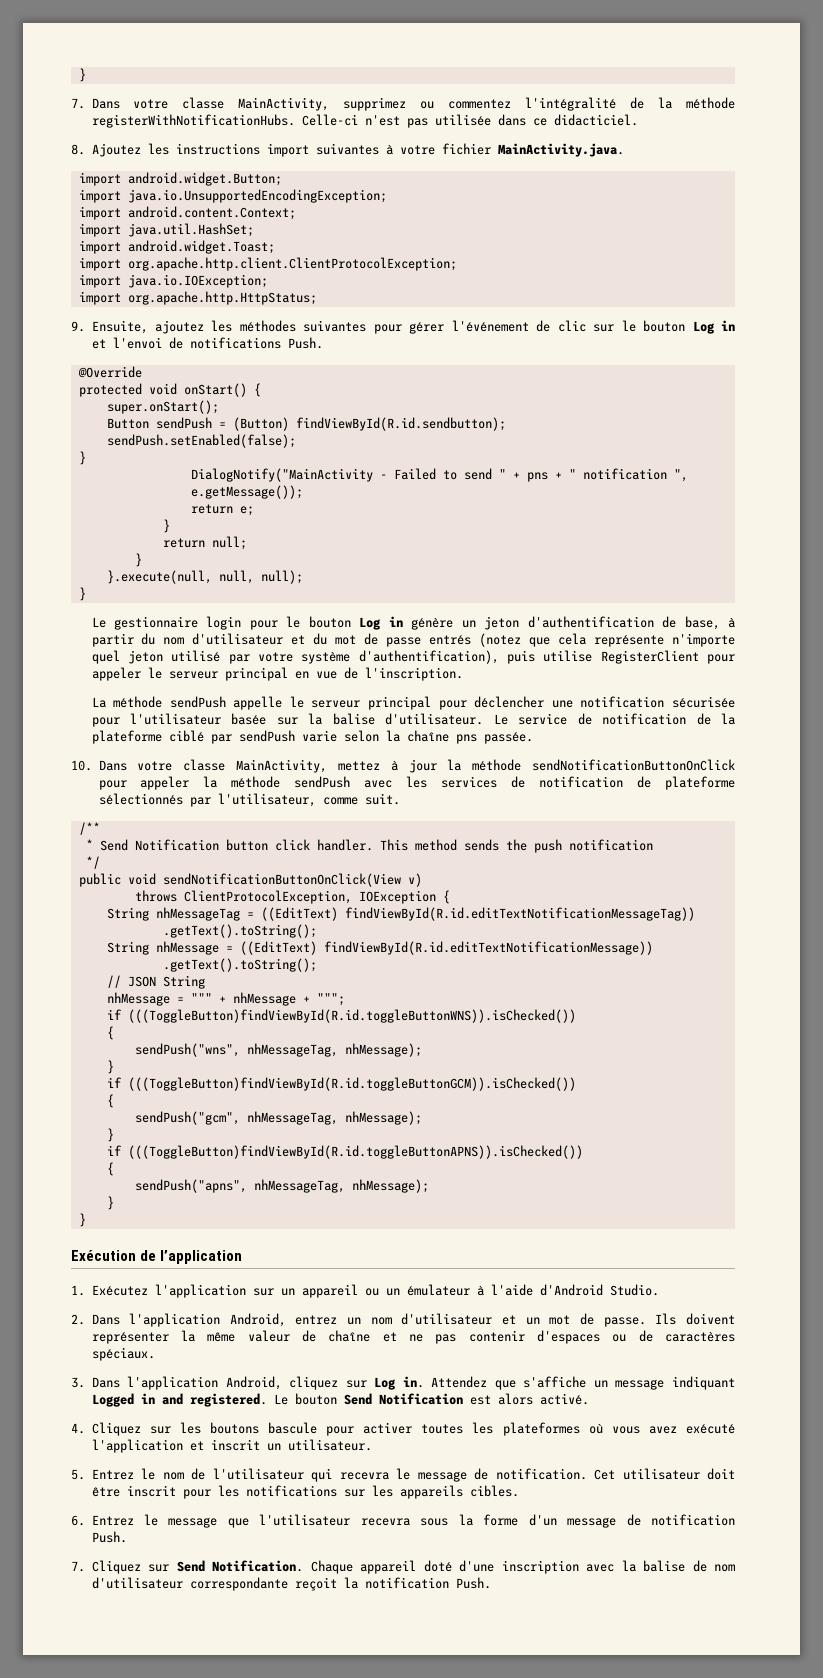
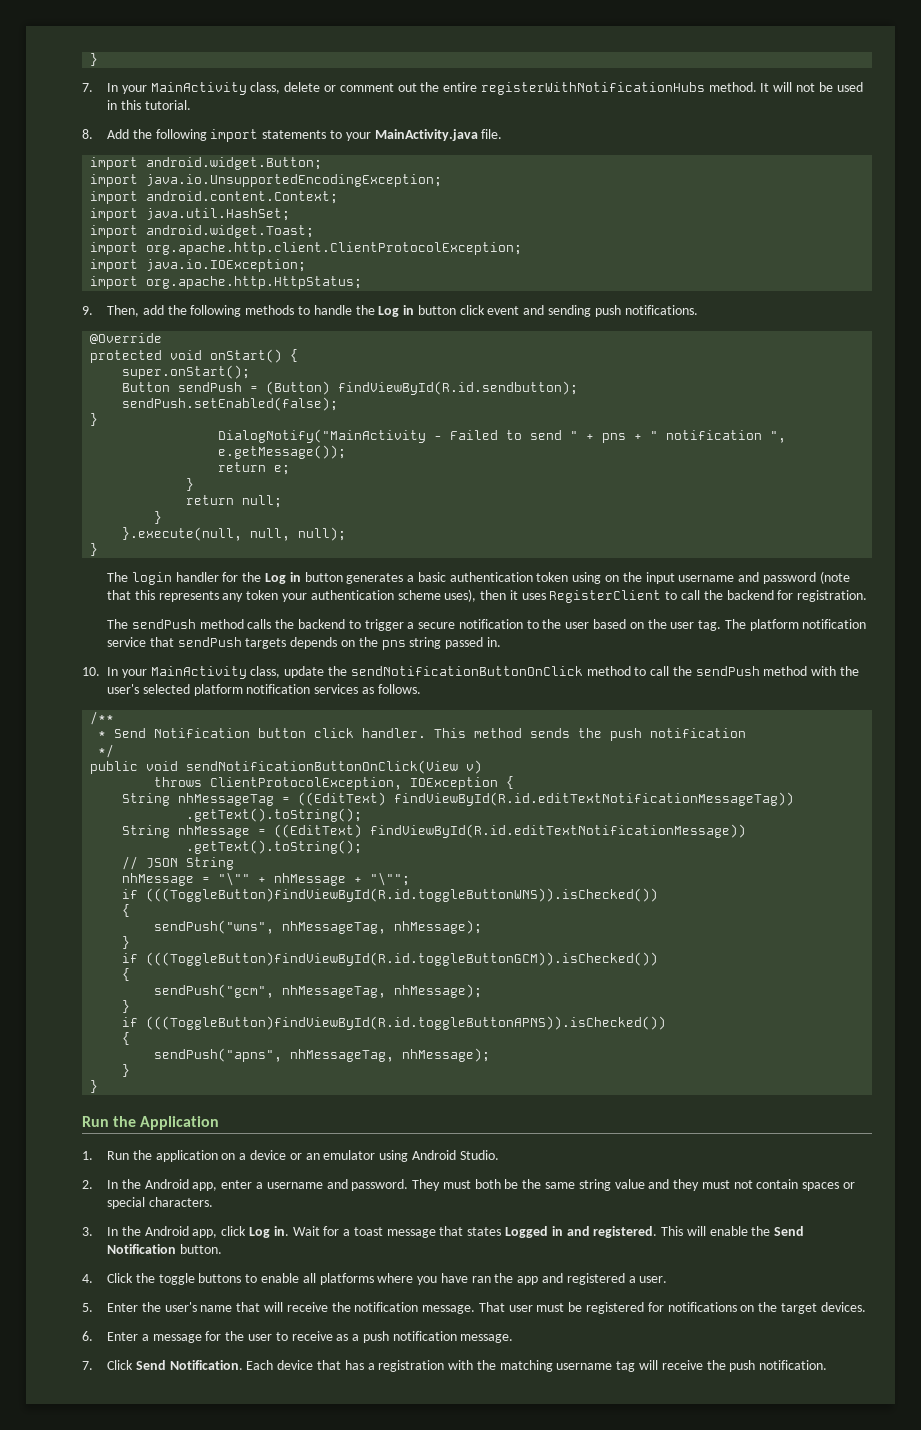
- 7. Dans votre classe MainActivity, supprimez ou commentez l'intégralité de la méthode registerWithNotificationHubs. Celle-ci n'est pas utilisée dans ce didacticiel.
- 8. Ajoutez les instructions import suivantes à votre fichier MainActivity.java.
+ 7. In your MainActivity class, delete or comment out the entire registerWithNotificationHubs method. It will not be used in this tutorial.
+ 8. Add the following import statements to your MainActivity.java file.
- 9. Ensuite, ajoutez les méthodes suivantes pour gérer l'événement de clic sur le bouton Log in et l'envoi de notifications Push.
+ 9. Then, add the following methods to handle the Log in button click event and sending push notifications.
- Le gestionnaire login pour le bouton Log in génère un jeton d'authentification de base, à partir du nom d'utilisateur et du mot de passe entrés (notez que cela représente n'importe quel jeton utilisé par votre système d'authentification), puis utilise RegisterClient pour appeler le serveur principal en vue de l'inscription.
- La méthode sendPush appelle le serveur principal pour déclencher une notification sécurisée pour l'utilisateur basée sur la balise d'utilisateur. Le service de notification de la plateforme ciblé par sendPush varie selon la chaîne pns passée.
- 10. Dans votre classe MainActivity, mettez à jour la méthode sendNotificationButtonOnClick pour appeler la méthode sendPush avec les services de notification de plateforme sélectionnés par l'utilisateur, comme suit.
+ The login handler for the Log in button generates a basic authentication token using on the input username and password (note that this represents any token your authentication scheme uses), then it uses RegisterClient to call the backend for registration.
+ The sendPush method calls the backend to trigger a secure notification to the user based on the user tag. The platform notification service that sendPush targets depends on the pns string passed in.
+ 10. In your MainActivity class, update the sendNotificationButtonOnClick method to call the sendPush method with the user's selected platform notification services as follows.
- nhMessage = """ + nhMessage + """;
+ nhMessage = "\"" + nhMessage + "\"";
- Exécution de l’application
- 1. Exécutez l'application sur un appareil ou un émulateur à l'aide d'Android Studio.
- 2. Dans l'application Android, entrez un nom d'utilisateur et un mot de passe. Ils doivent représenter la même valeur de chaîne et ne pas contenir d'espaces ou de caractères spéciaux.
- 3. Dans l'application Android, cliquez sur Log in. Attendez que s'affiche un message indiquant Logged in and registered. Le bouton Send Notification est alors activé.
- 4. Cliquez sur les boutons bascule pour activer toutes les plateformes où vous avez exécuté l'application et inscrit un utilisateur.
- 5. Entrez le nom de l'utilisateur qui recevra le message de notification. Cet utilisateur doit être inscrit pour les notifications sur les appareils cibles.
- 6. Entrez le message que l'utilisateur recevra sous la forme d'un message de notification Push.
- 7. Cliquez sur Send Notification. Chaque appareil doté d'une inscription avec la balise de nom d'utilisateur correspondante reçoit la notification Push.
+ Run the Application
+ 1. Run the application on a device or an emulator using Android Studio.
+ 2. In the Android app, enter a username and password. They must both be the same string value and they must not contain spaces or special characters.
+ 3. In the Android app, click Log in. Wait for a toast message that states Logged in and registered. This will enable the Send Notification button.
+ 4. Click the toggle buttons to enable all platforms where you have ran the app and registered a user.
+ 5. Enter the user's name that will receive the notification message. That user must be registered for notifications on the target devices.
+ 6. Enter a message for the user to receive as a push notification message.
+ 7. Click Send Notification. Each device that has a registration with the matching username tag will receive the push notification.

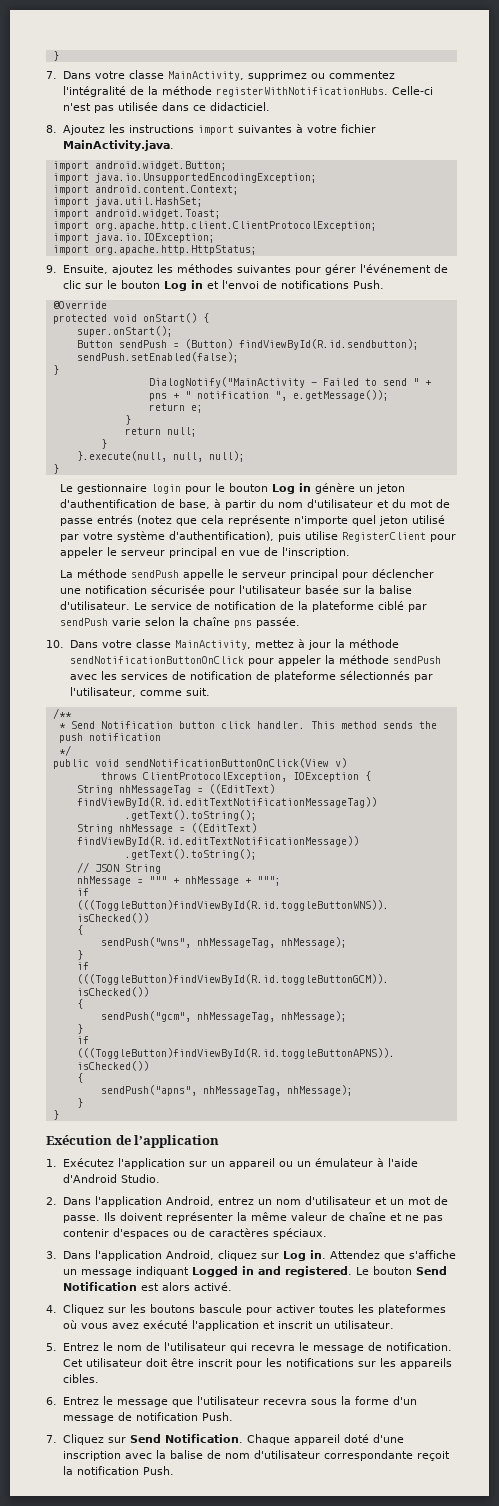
- 7. In your MainActivity class, delete or comment out the entire registerWithNotificationHubs method. It will not be used in this tutorial.
- 8. Add the following import statements to your MainActivity.java file.
+ 7. Dans votre classe MainActivity, supprimez ou commentez l'intégralité de la méthode registerWithNotificationHubs. Celle-ci n'est pas utilisée dans ce didacticiel.
+ 8. Ajoutez les instructions import suivantes à votre fichier MainActivity.java.
- 9. Then, add the following methods to handle the Log in button click event and sending push notifications.
+ 9. Ensuite, ajoutez les méthodes suivantes pour gérer l'événement de clic sur le bouton Log in et l'envoi de notifications Push.
- The login handler for the Log in button generates a basic authentication token using on the input username and password (note that this represents any token your authentication scheme uses), then it uses RegisterClient to call the backend for registration.
- The sendPush method calls the backend to trigger a secure notification to the user based on the user tag. The platform notification service that sendPush targets depends on the pns string passed in.
- 10. In your MainActivity class, update the sendNotificationButtonOnClick method to call the sendPush method with the user's selected platform notification services as follows.
+ Le gestionnaire login pour le bouton Log in génère un jeton d'authentification de base, à partir du nom d'utilisateur et du mot de passe entrés (notez que cela représente n'importe quel jeton utilisé par votre système d'authentification), puis utilise RegisterClient pour appeler le serveur principal en vue de l'inscription.
+ La méthode sendPush appelle le serveur principal pour déclencher une notification sécurisée pour l'utilisateur basée sur la balise d'utilisateur. Le service de notification de la plateforme ciblé par sendPush varie selon la chaîne pns passée.
+ 10. Dans votre classe MainActivity, mettez à jour la méthode sendNotificationButtonOnClick pour appeler la méthode sendPush avec les services de notification de plateforme sélectionnés par l'utilisateur, comme suit.
- nhMessage = "\"" + nhMessage + "\"";
+ nhMessage = """ + nhMessage + """;
- Run the Application
- 1. Run the application on a device or an emulator using Android Studio.
- 2. In the Android app, enter a username and password. They must both be the same string value and they must not contain spaces or special characters.
- 3. In the Android app, click Log in. Wait for a toast message that states Logged in and registered. This will enable the Send Notification button.
- 4. Click the toggle buttons to enable all platforms where you have ran the app and registered a user.
- 5. Enter the user's name that will receive the notification message. That user must be registered for notifications on the target devices.
- 6. Enter a message for the user to receive as a push notification message.
- 7. Click Send Notification. Each device that has a registration with the matching username tag will receive the push notification.
+ Exécution de l’application
+ 1. Exécutez l'application sur un appareil ou un émulateur à l'aide d'Android Studio.
+ 2. Dans l'application Android, entrez un nom d'utilisateur et un mot de passe. Ils doivent représenter la même valeur de chaîne et ne pas contenir d'espaces ou de caractères spéciaux.
+ 3. Dans l'application Android, cliquez sur Log in. Attendez que s'affiche un message indiquant Logged in and registered. Le bouton Send Notification est alors activé.
+ 4. Cliquez sur les boutons bascule pour activer toutes les plateformes où vous avez exécuté l'application et inscrit un utilisateur.
+ 5. Entrez le nom de l'utilisateur qui recevra le message de notification. Cet utilisateur doit être inscrit pour les notifications sur les appareils cibles.
+ 6. Entrez le message que l'utilisateur recevra sous la forme d'un message de notification Push.
+ 7. Cliquez sur Send Notification. Chaque appareil doté d'une inscription avec la balise de nom d'utilisateur correspondante reçoit la notification Push.

